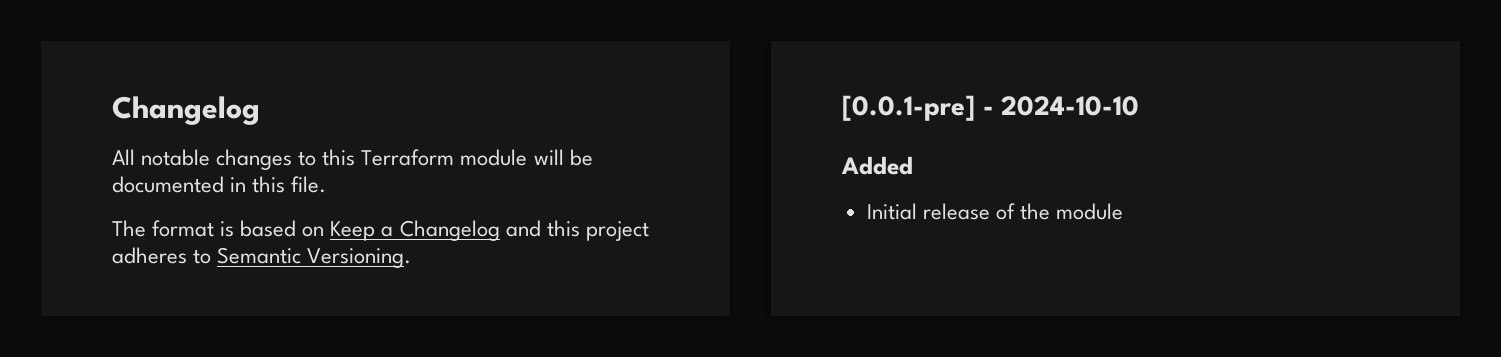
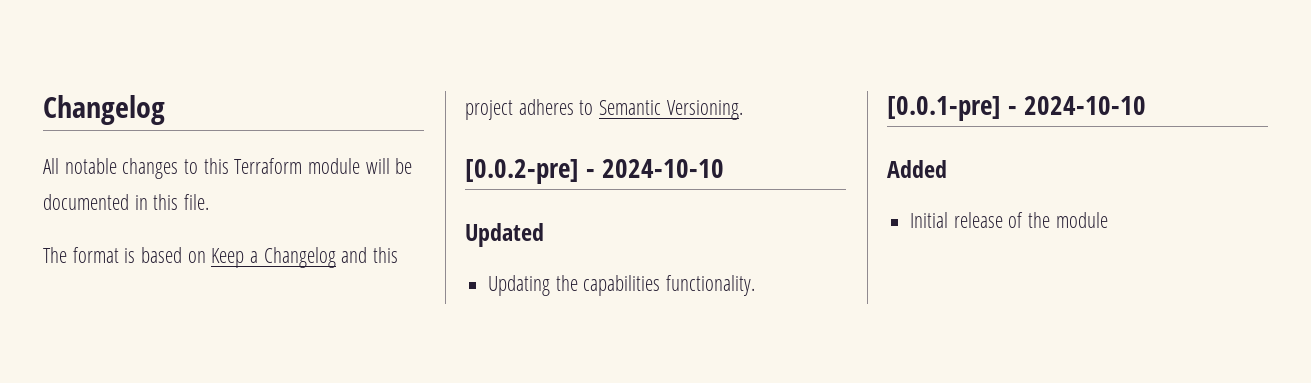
+ [0.0.2-pre] - 2024-10-10
+ Updated
+ Updating the capabilities functionality.

